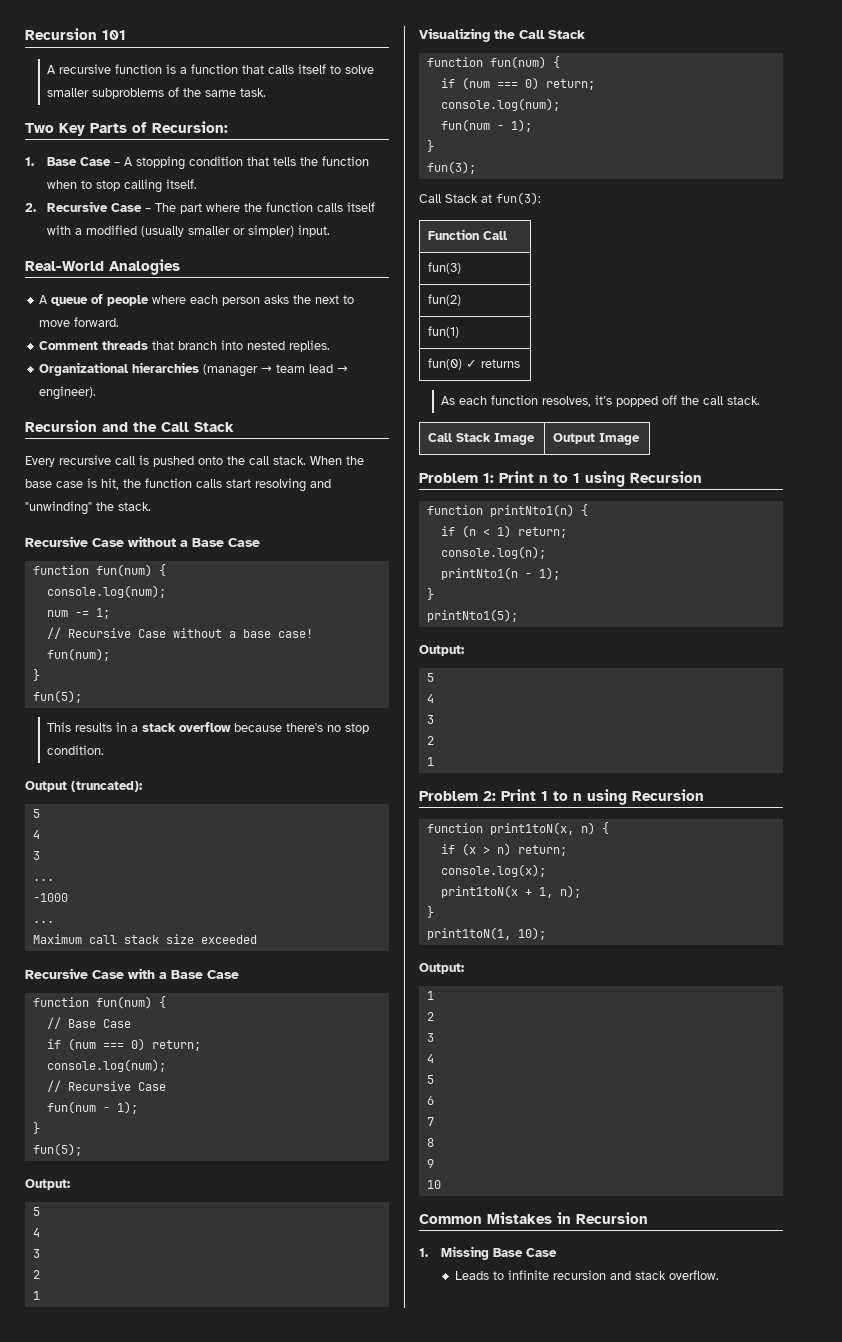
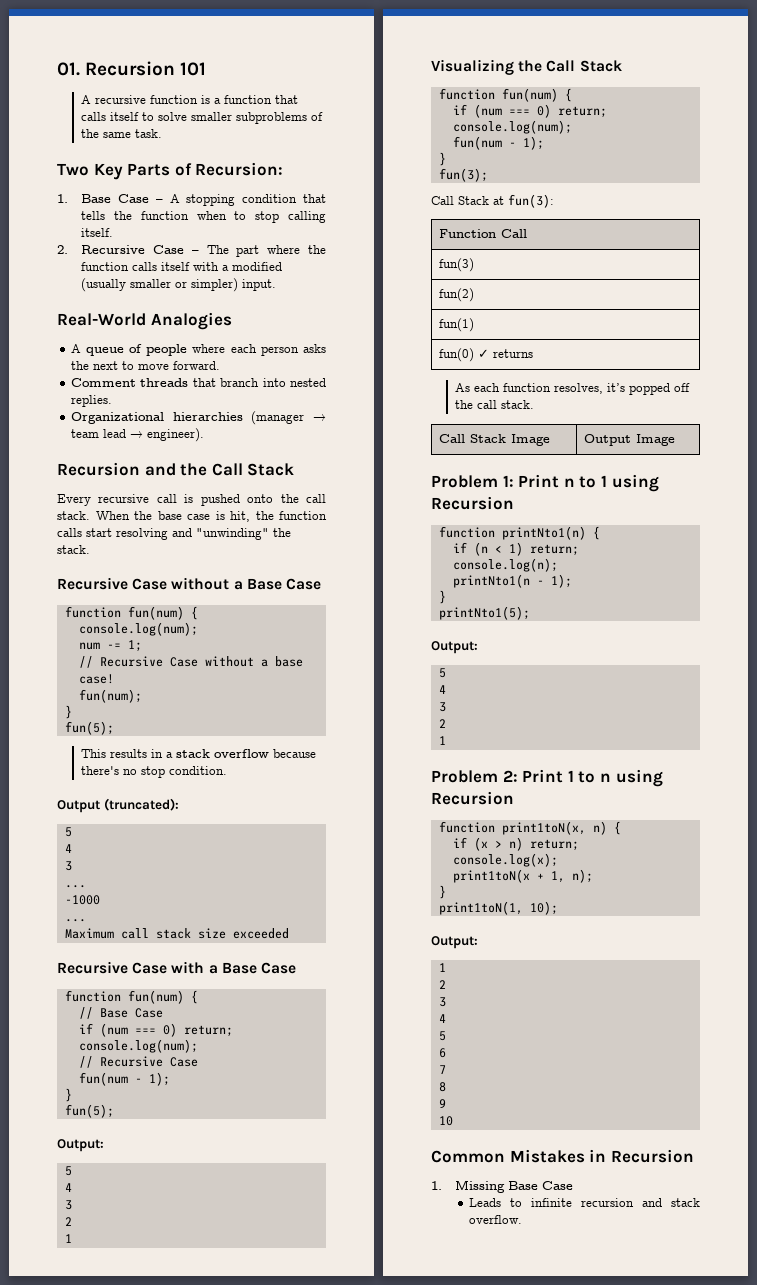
- Recursion 101
+ 01. Recursion 101

